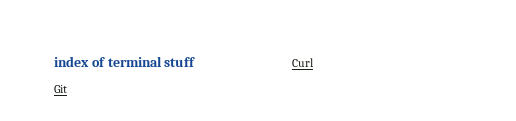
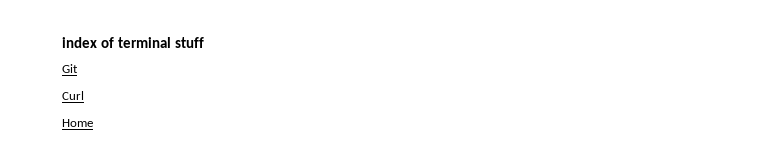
+ Home

